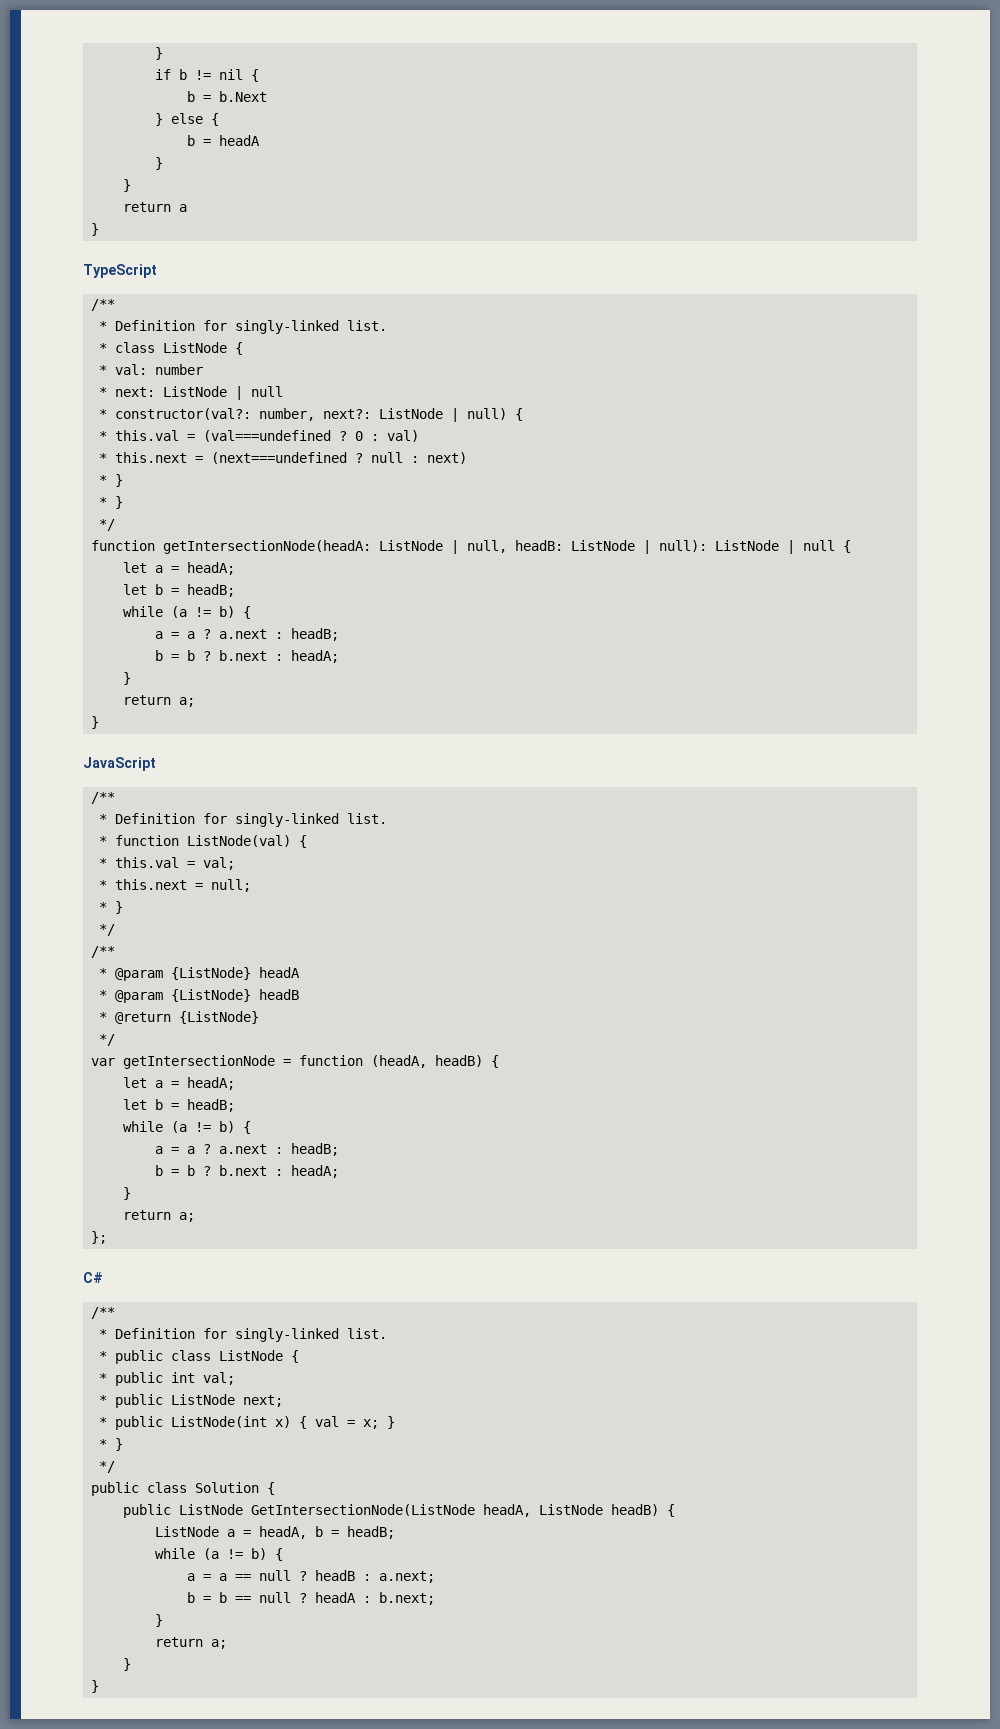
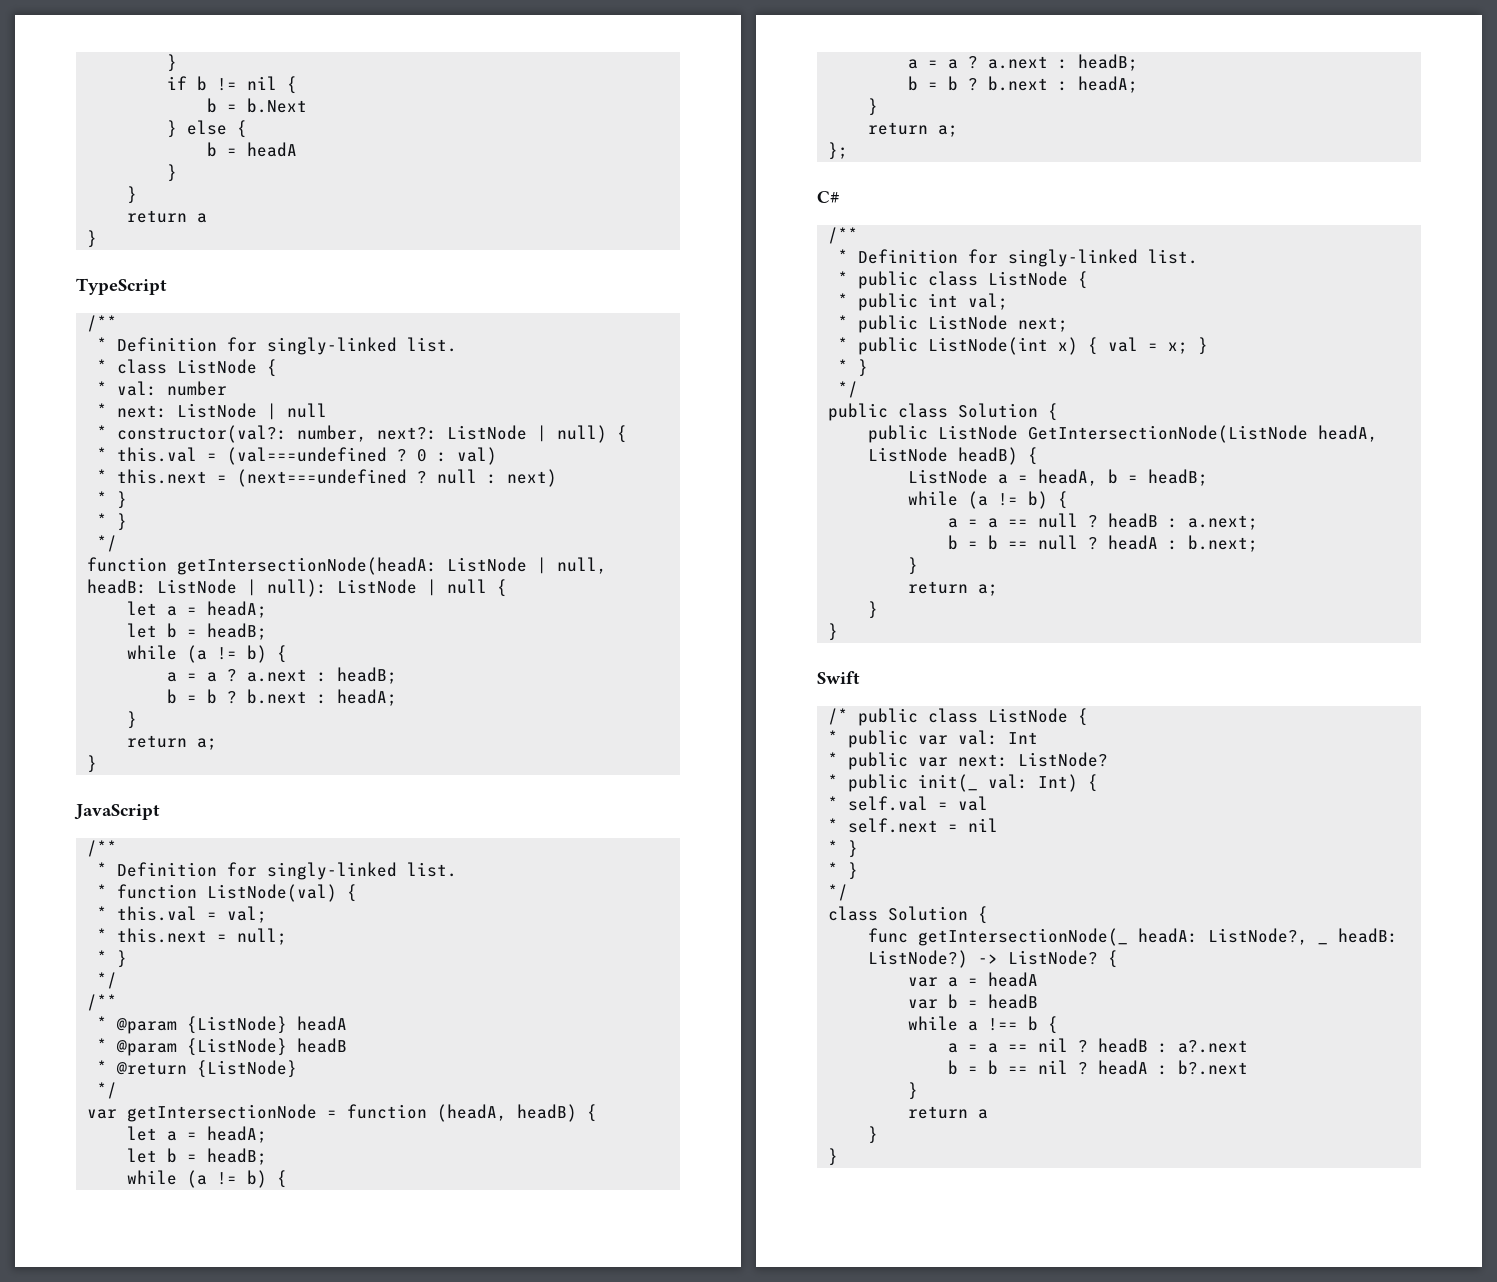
+ Swift
+ /* public class ListNode {
+ * public var val: Int
+ * public var next: ListNode?
+ * public init(_ val: Int) {
+ * self.val = val
+ * self.next = nil
+ * }
+ * }
+ */
+ class Solution {
+ func getIntersectionNode(_ headA: ListNode?, _ headB: ListNode?) -> ListNode? {
+ var a = headA
+ var b = headB
+ while a !== b {
+ a = a == nil ? headB : a?.next
+ b = b == nil ? headA : b?.next
+ }
+ return a
+ }
+ }

